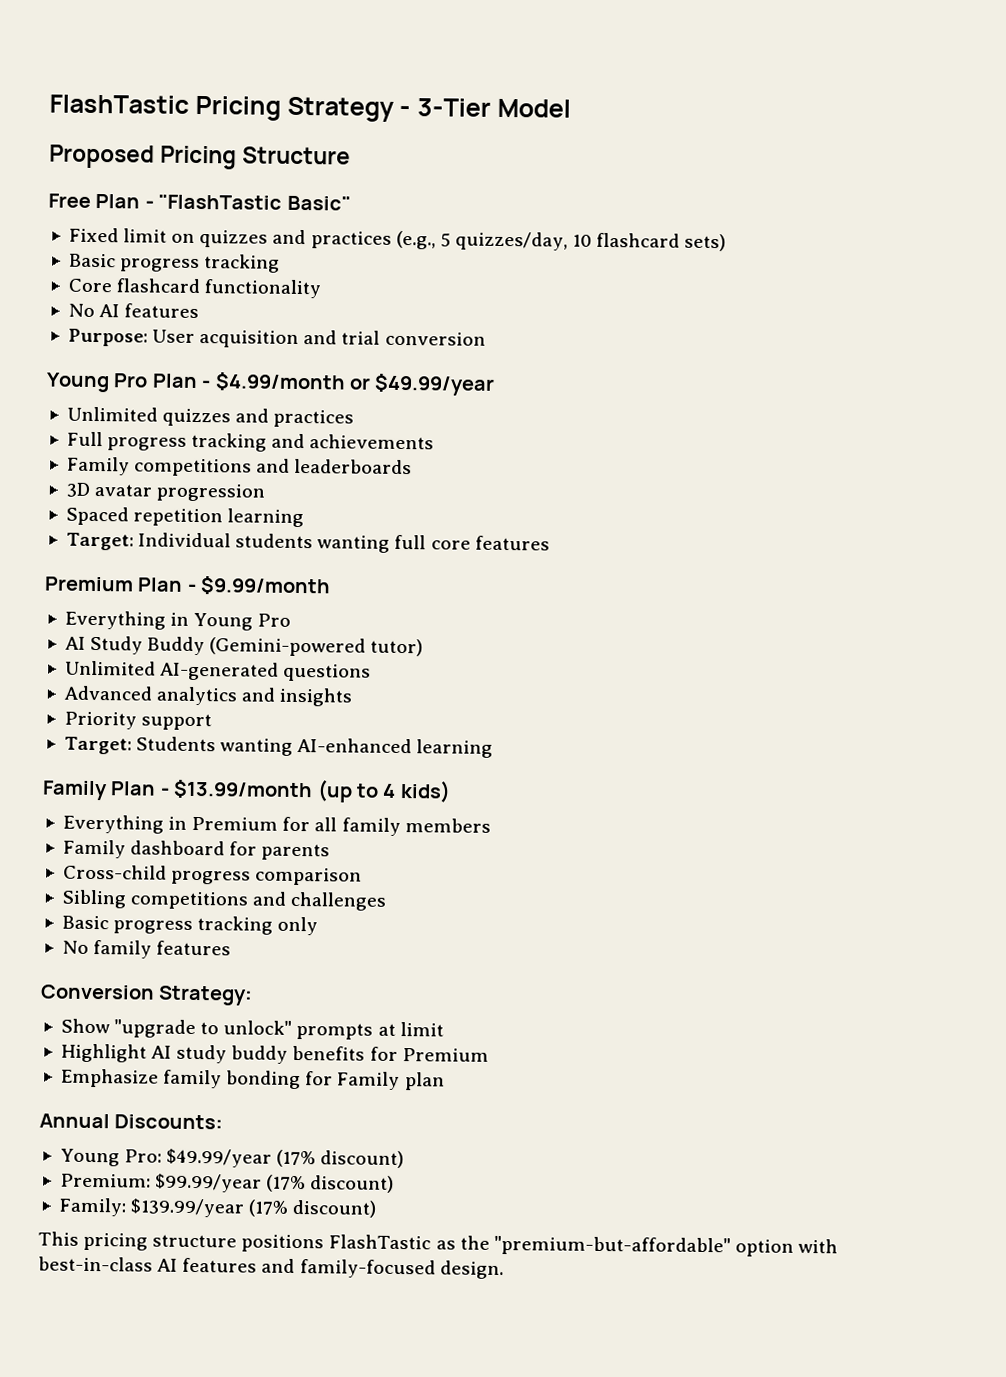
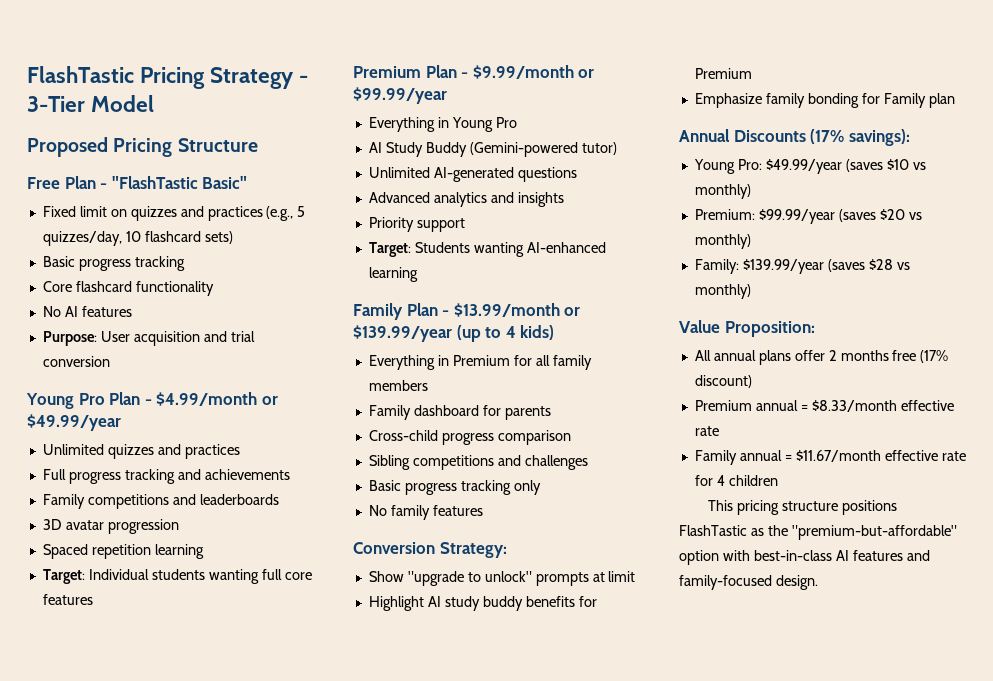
- Premium Plan - $9.99/month
+ Premium Plan - $9.99/month or $99.99/year
- Family Plan - $13.99/month (up to 4 kids)
+ Family Plan - $13.99/month or $139.99/year (up to 4 kids)
- Annual Discounts:
+ Annual Discounts (17% savings):
- Young Pro: $49.99/year (17% discount)
- Premium: $99.99/year (17% discount)
- Family: $139.99/year (17% discount)
+ Young Pro: $49.99/year (saves $10 vs monthly)
+ Premium: $99.99/year (saves $20 vs monthly)
+ Family: $139.99/year (saves $28 vs monthly)
+ Value Proposition:
+ All annual plans offer 2 months free (17% discount)
+ Premium annual = $8.33/month effective rate
+ Family annual = $11.67/month effective rate for 4 children

